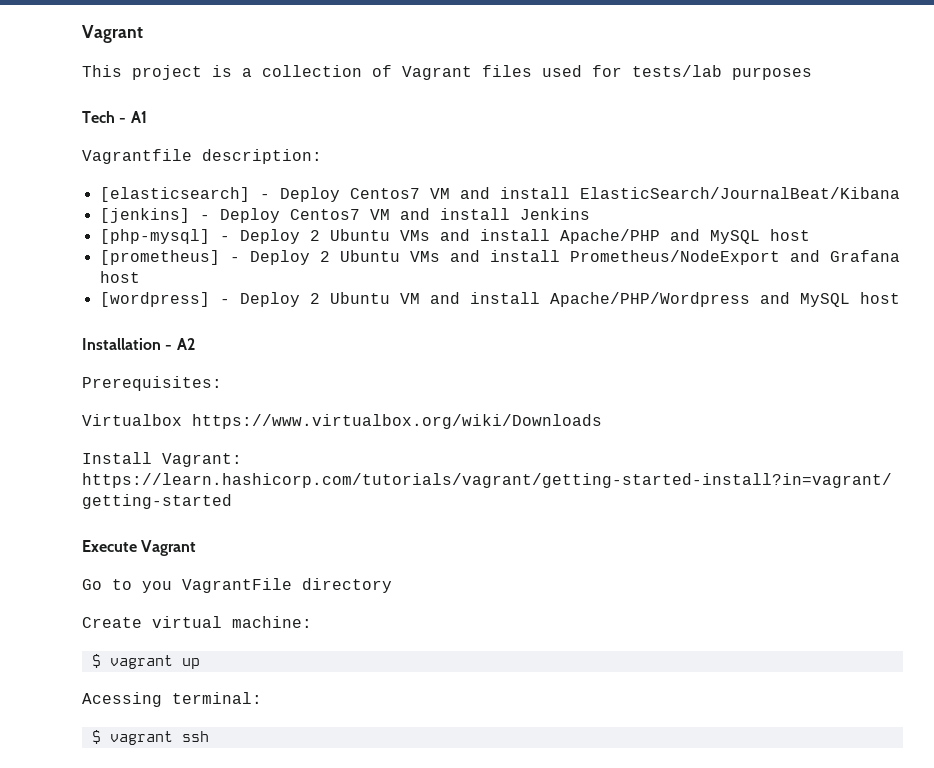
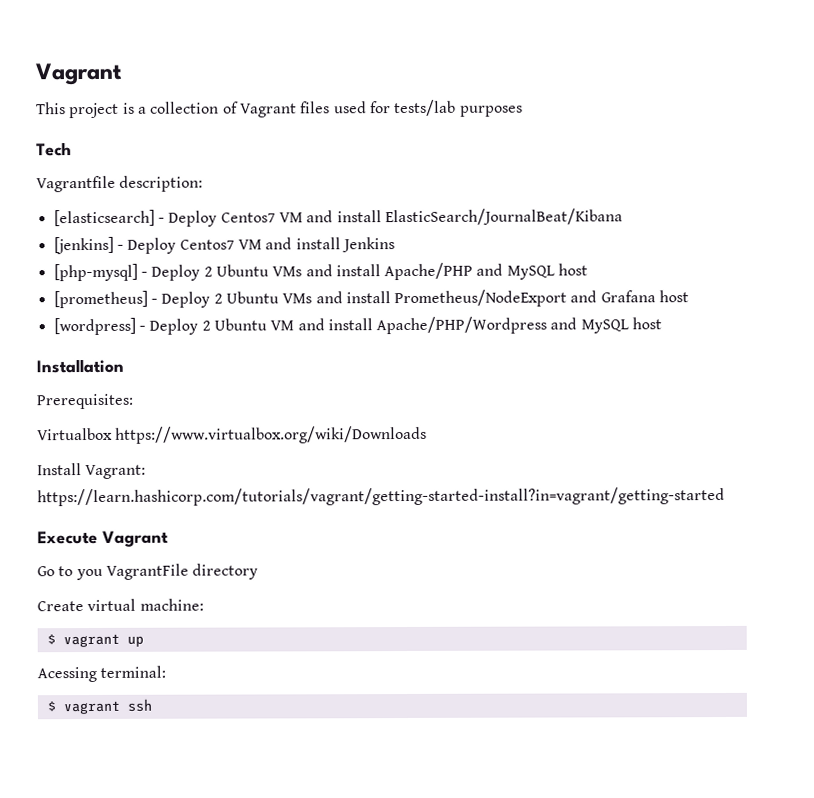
- Tech - A1
+ Tech
- Installation - A2
+ Installation

